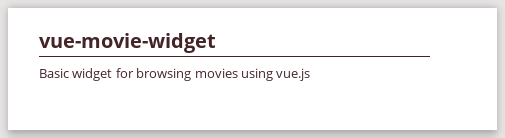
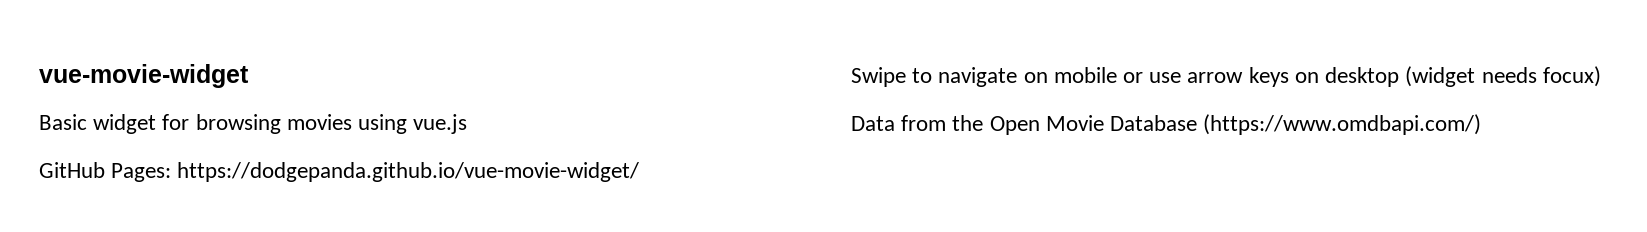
+ GitHub Pages: https://dodgepanda.github.io/vue-movie-widget/
+ Swipe to navigate on mobile or use arrow keys on desktop (widget needs focux)
+ Data from the Open Movie Database (https://www.omdbapi.com/)

